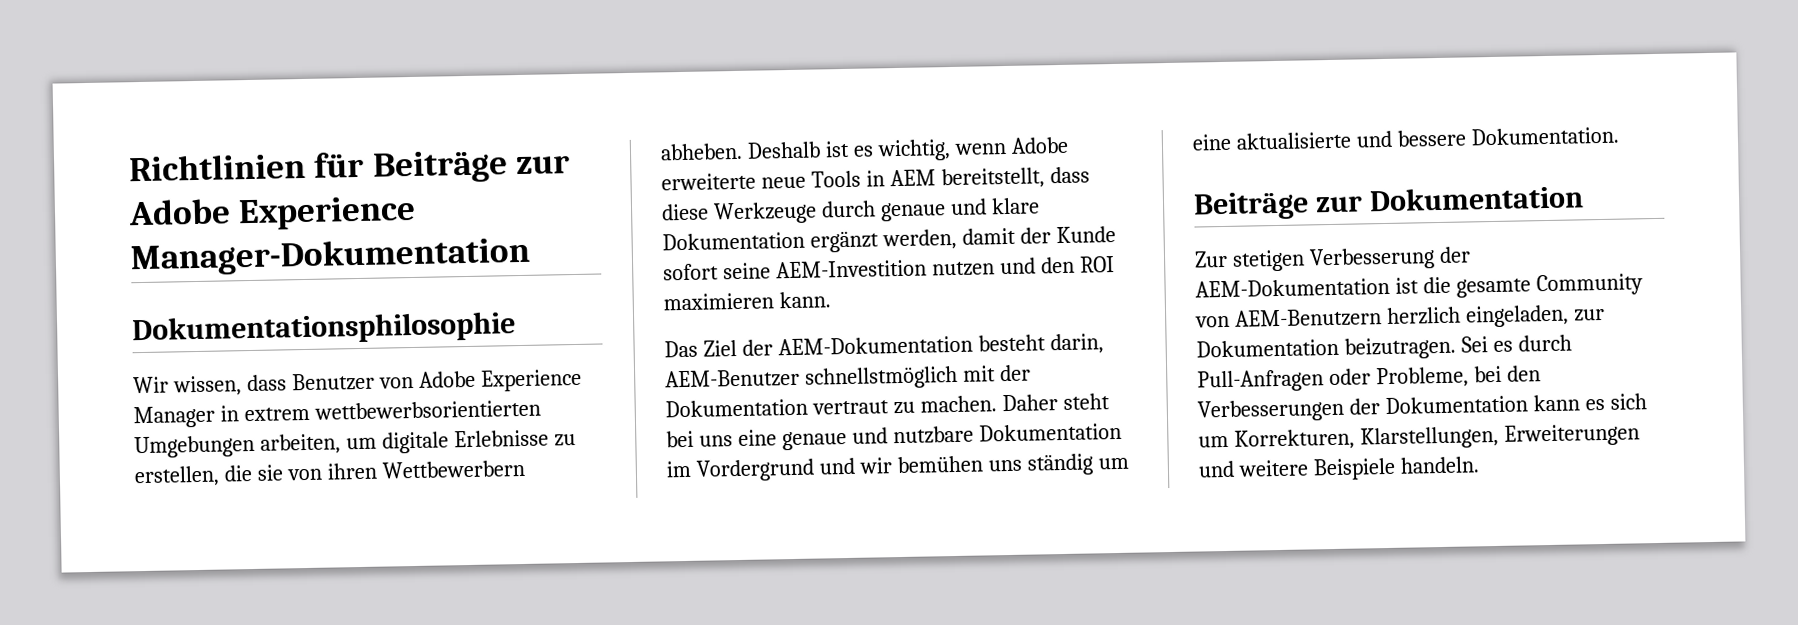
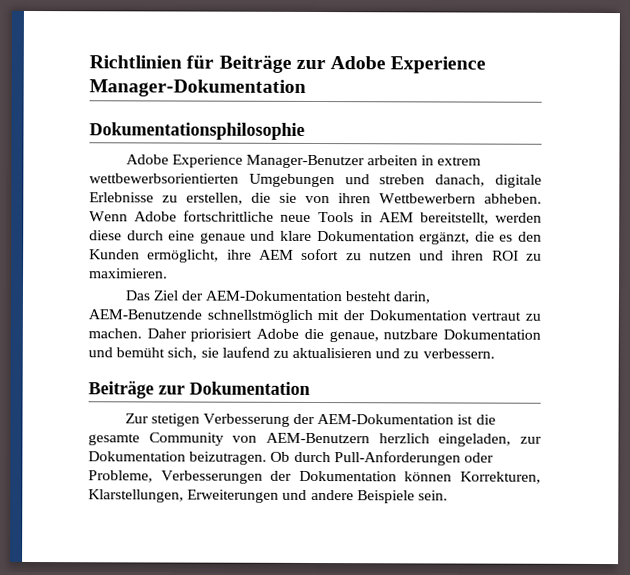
- Wir wissen, dass Benutzer von Adobe Experience Manager in extrem wettbewerbsorientierten Umgebungen arbeiten, um digitale Erlebnisse zu erstellen, die sie von ihren Wettbewerbern abheben.
+ Adobe Experience Manager-Benutzer arbeiten in extrem wettbewerbsorientierten Umgebungen und streben danach, digitale Erlebnisse zu erstellen, die sie von ihren Wettbewerbern abheben.
- Deshalb ist es wichtig, wenn Adobe erweiterte neue Tools in AEM bereitstellt, dass diese Werkzeuge durch genaue und klare Dokumentation ergänzt werden, damit der Kunde sofort seine AEM-Investition nutzen und den ROI maximieren kann.
+ Wenn Adobe fortschrittliche neue Tools in AEM bereitstellt, werden diese durch eine genaue und klare Dokumentation ergänzt, die es den Kunden ermöglicht, ihre AEM sofort zu nutzen und ihren ROI zu maximieren.
- Das Ziel der AEM-Dokumentation besteht darin, AEM-Benutzer schnellstmöglich mit der Dokumentation vertraut zu machen.
+ Das Ziel der AEM-Dokumentation besteht darin, AEM-Benutzende schnellstmöglich mit der Dokumentation vertraut zu machen.
- Daher steht bei uns eine genaue und nutzbare Dokumentation im Vordergrund und wir bemühen uns ständig um eine aktualisierte und bessere Dokumentation.
+ Daher priorisiert Adobe die genaue, nutzbare Dokumentation und bemüht sich, sie laufend zu aktualisieren und zu verbessern.
- Sei es durch Pull-Anfragen oder Probleme, bei den Verbesserungen der Dokumentation kann es sich um Korrekturen, Klarstellungen, Erweiterungen und weitere Beispiele handeln.
+ Ob durch Pull-Anforderungen oder Probleme, Verbesserungen der Dokumentation können Korrekturen, Klarstellungen, Erweiterungen und andere Beispiele sein.

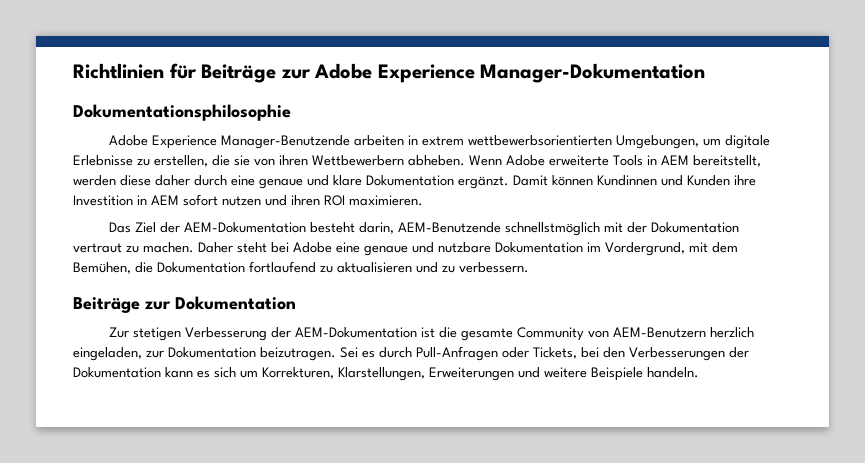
- Adobe Experience Manager-Benutzer arbeiten in extrem wettbewerbsorientierten Umgebungen und streben danach, digitale Erlebnisse zu erstellen, die sie von ihren Wettbewerbern abheben.
+ Adobe Experience Manager-Benutzende arbeiten in extrem wettbewerbsorientierten Umgebungen, um digitale Erlebnisse zu erstellen, die sie von ihren Wettbewerbern abheben.
- Wenn Adobe fortschrittliche neue Tools in AEM bereitstellt, werden diese durch eine genaue und klare Dokumentation ergänzt, die es den Kunden ermöglicht, ihre AEM sofort zu nutzen und ihren ROI zu maximieren.
+ Wenn Adobe erweiterte Tools in AEM bereitstellt, werden diese daher durch eine genaue und klare Dokumentation ergänzt. Damit können Kundinnen und Kunden ihre Investition in AEM sofort nutzen und ihren ROI maximieren.
- Daher priorisiert Adobe die genaue, nutzbare Dokumentation und bemüht sich, sie laufend zu aktualisieren und zu verbessern.
+ Daher steht bei Adobe eine genaue und nutzbare Dokumentation im Vordergrund, mit dem Bemühen, die Dokumentation fortlaufend zu aktualisieren und zu verbessern.
- Ob durch Pull-Anforderungen oder Probleme, Verbesserungen der Dokumentation können Korrekturen, Klarstellungen, Erweiterungen und andere Beispiele sein.
+ Sei es durch Pull-Anfragen oder Tickets, bei den Verbesserungen der Dokumentation kann es sich um Korrekturen, Klarstellungen, Erweiterungen und weitere Beispiele handeln.

